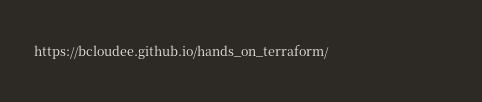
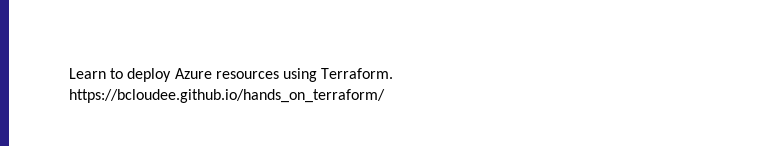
- https://bcloudee.github.io/hands_on_terraform/
+ Learn to deploy Azure resources using Terraform. https://bcloudee.github.io/hands_on_terraform/

